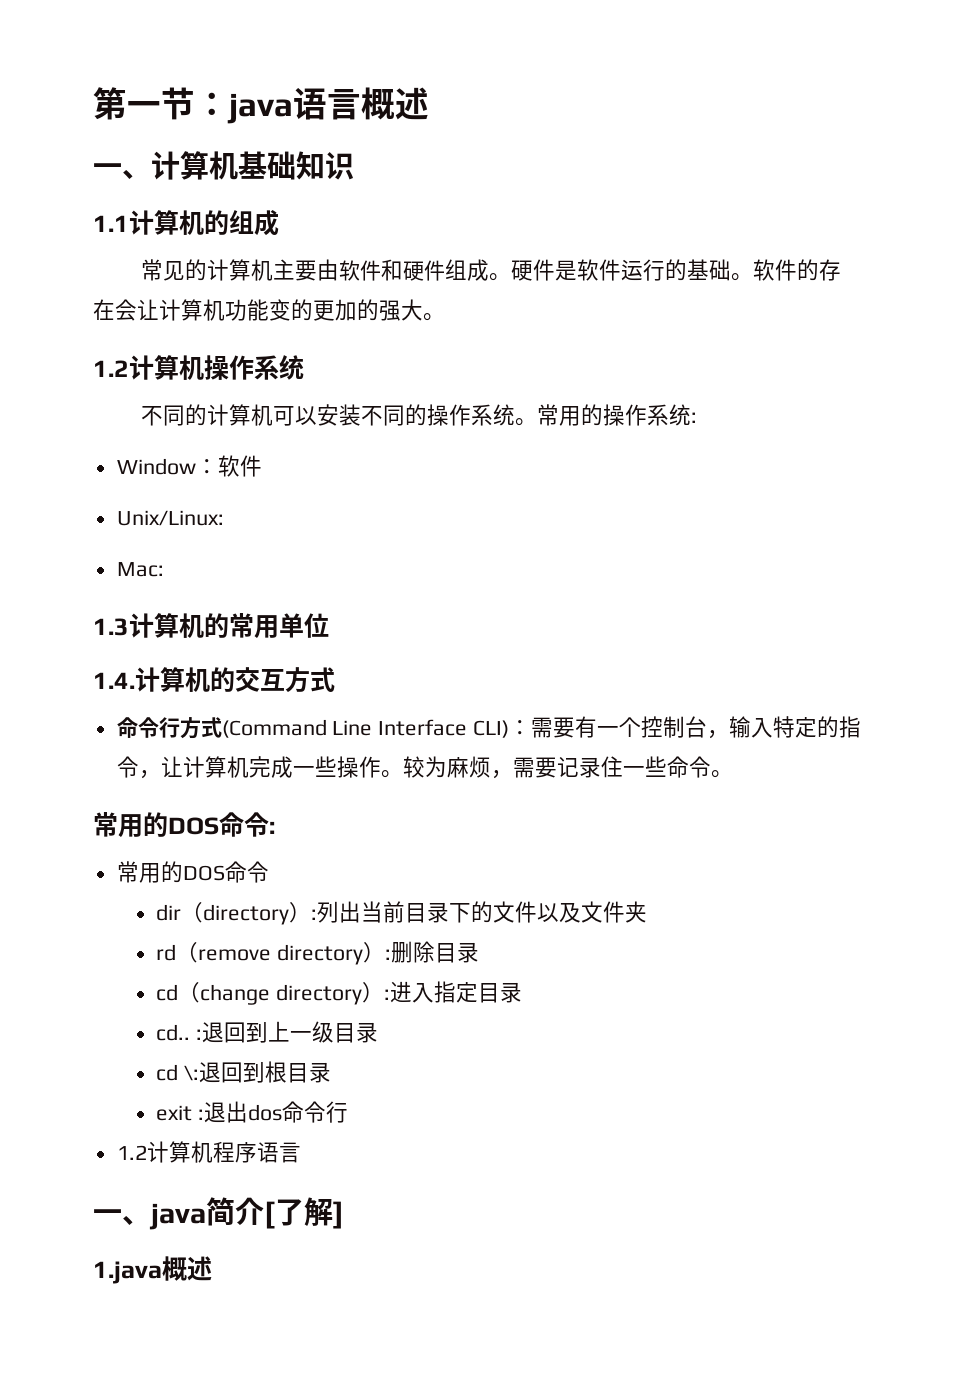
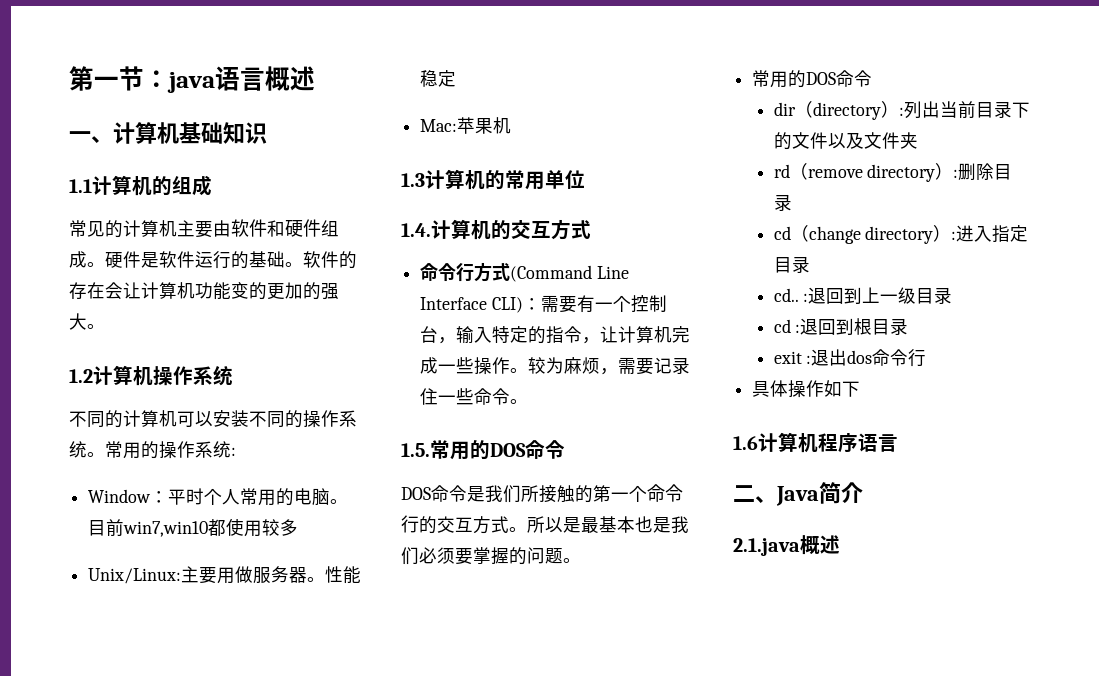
- Window：软件
- Unix/Linux:
+ Window：平时个人常用的电脑。目前win7,win10都使用较多
+ Unix/Linux:主要用做服务器。性能稳定
- Mac:
+ Mac:苹果机
- 常用的DOS命令:
+ 1.5.常用的DOS命令
+ DOS命令是我们所接触的第一个命令行的交互方式。所以是最基本也是我们必须要掌握的问题。
- cd \:退回到根目录
+ cd :退回到根目录
- 1.2计算机程序语言
+ 具体操作如下
+ 1.6计算机程序语言
- 一、java简介[了解]
- 1.java概述
+ 二、Java简介
+ 2.1.java概述

